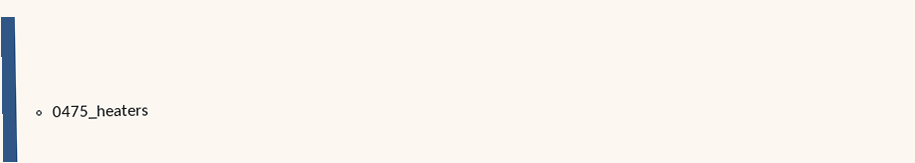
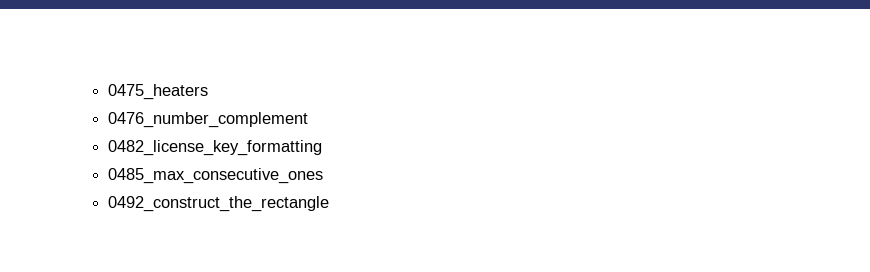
+ 0476_number_complement
+ 0482_license_key_formatting
+ 0485_max_consecutive_ones
+ 0492_construct_the_rectangle

